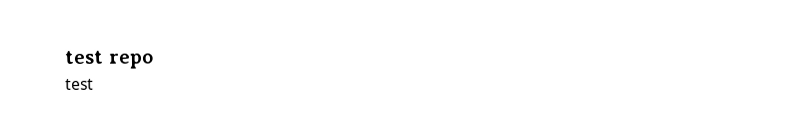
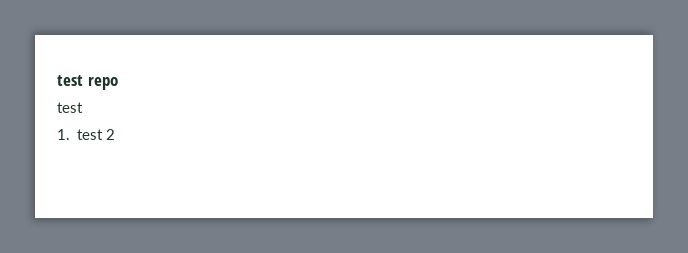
+ 1. test 2

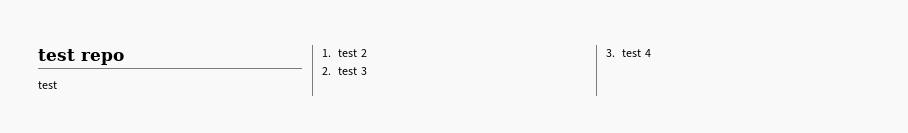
+ 2. test 3
+ 3. test 4

